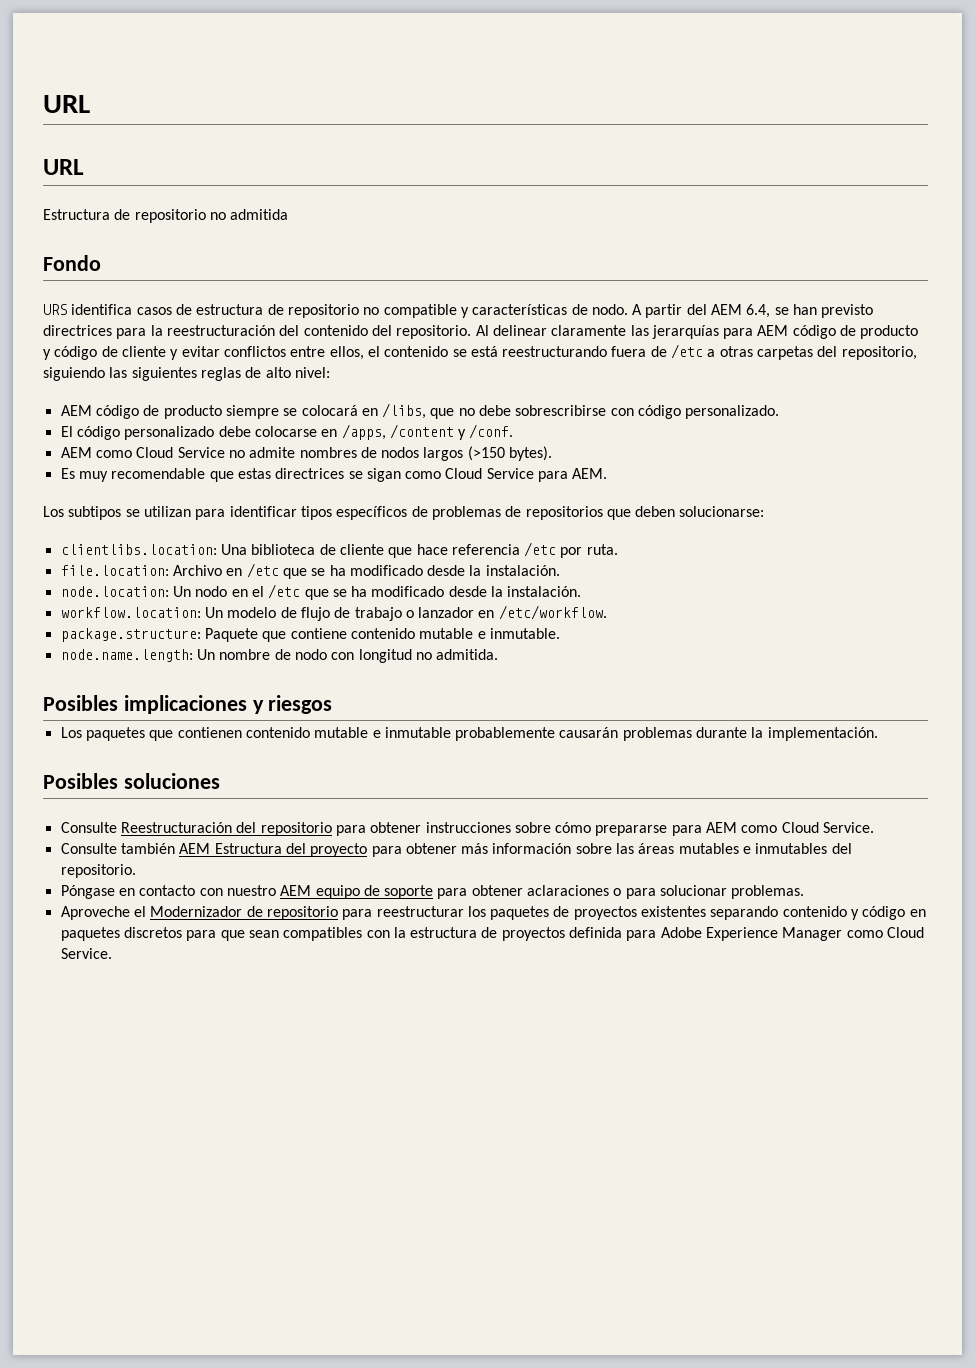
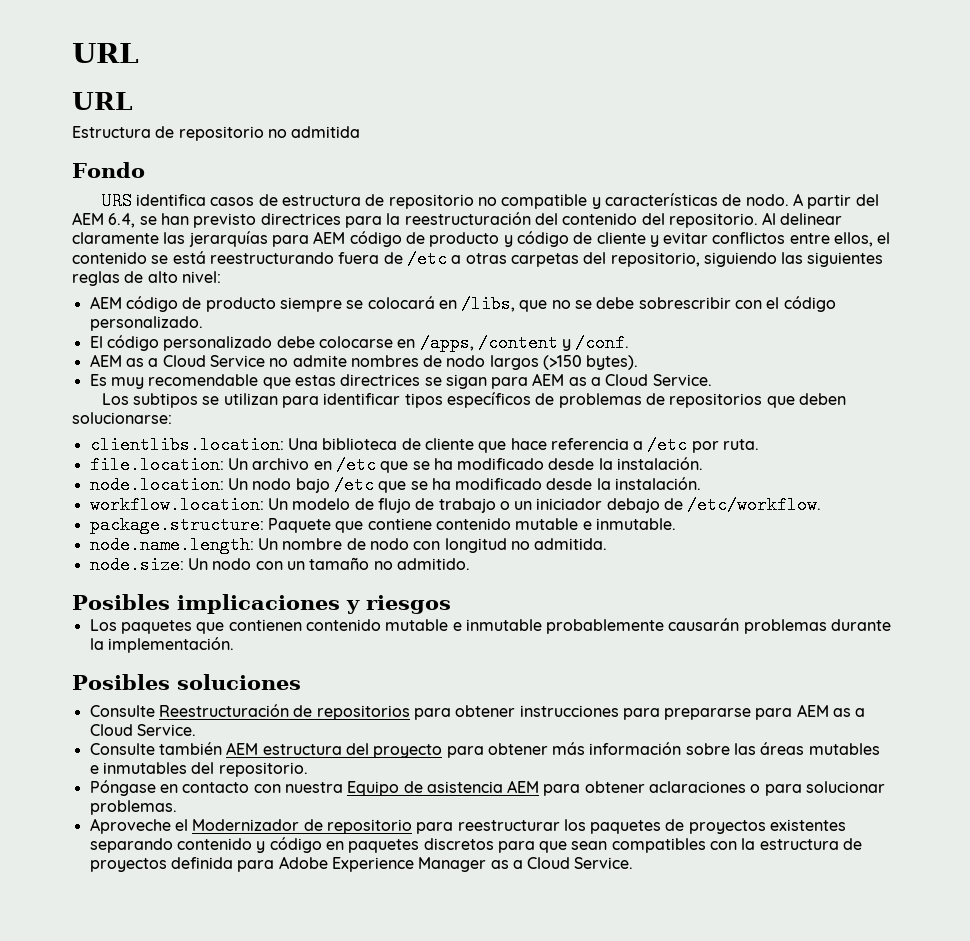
- AEM código de producto siempre se colocará en /libs, que no debe sobrescribirse con código personalizado.
+ AEM código de producto siempre se colocará en /libs, que no se debe sobrescribir con el código personalizado.
- AEM como Cloud Service no admite nombres de nodos largos (>150 bytes).
+ AEM as a Cloud Service no admite nombres de nodo largos (>150 bytes).
- Es muy recomendable que estas directrices se sigan como Cloud Service para AEM.
+ Es muy recomendable que estas directrices se sigan para AEM as a Cloud Service.
- clientlibs.location: Una biblioteca de cliente que hace referencia /etc por ruta.
+ clientlibs.location: Una biblioteca de cliente que hace referencia a /etc por ruta.
- file.location: Archivo en /etc que se ha modificado desde la instalación.
+ file.location: Un archivo en /etc que se ha modificado desde la instalación.
- node.location: Un nodo en el /etc que se ha modificado desde la instalación.
+ node.location: Un nodo bajo /etc que se ha modificado desde la instalación.
- workflow.location: Un modelo de flujo de trabajo o lanzador en /etc/workflow.
+ workflow.location: Un modelo de flujo de trabajo o un iniciador debajo de /etc/workflow.
+ node.size: Un nodo con un tamaño no admitido.
- Consulte Reestructuración del repositorio para obtener instrucciones sobre cómo prepararse para AEM como Cloud Service.
+ Consulte Reestructuración de repositorios para obtener instrucciones para prepararse para AEM as a Cloud Service.
- Consulte también AEM Estructura del proyecto para obtener más información sobre las áreas mutables e inmutables del repositorio.
+ Consulte también AEM estructura del proyecto para obtener más información sobre las áreas mutables e inmutables del repositorio.
- Póngase en contacto con nuestro AEM equipo de soporte para obtener aclaraciones o para solucionar problemas.
+ Póngase en contacto con nuestra Equipo de asistencia AEM para obtener aclaraciones o para solucionar problemas.
- Aproveche el Modernizador de repositorio para reestructurar los paquetes de proyectos existentes separando contenido y código en paquetes discretos para que sean compatibles con la estructura de proyectos definida para Adobe Experience Manager como Cloud Service.
+ Aproveche el Modernizador de repositorio para reestructurar los paquetes de proyectos existentes separando contenido y código en paquetes discretos para que sean compatibles con la estructura de proyectos definida para Adobe Experience Manager as a Cloud Service.

